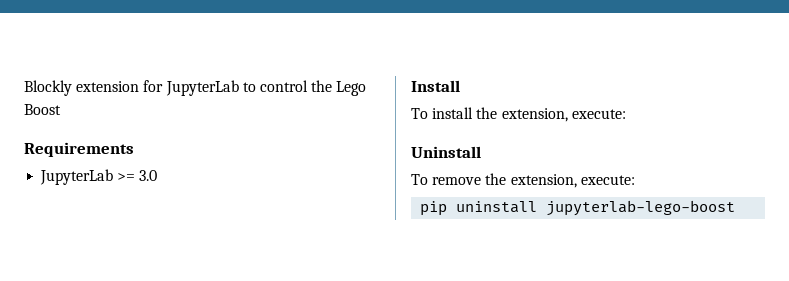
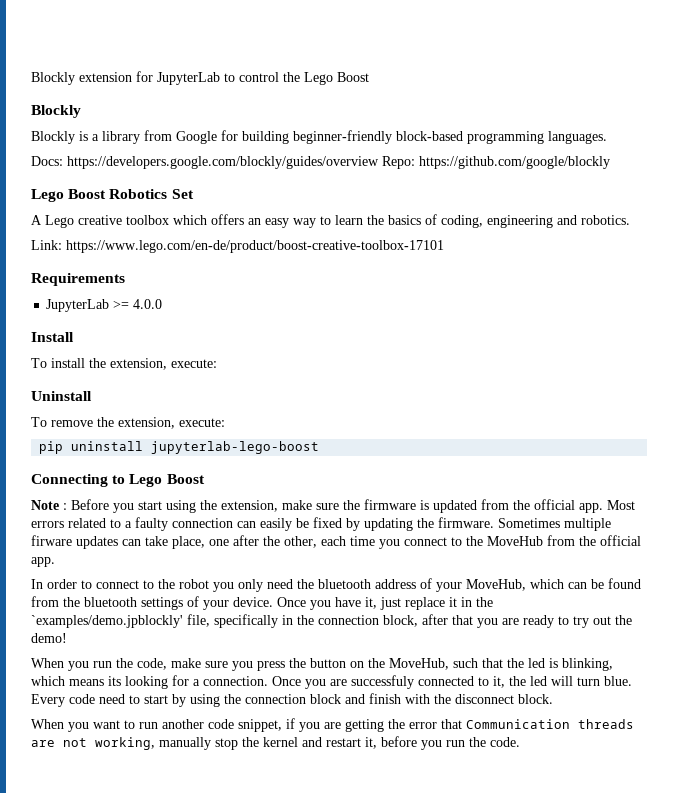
  Blockly extension for JupyterLab to control the Lego Boost
+ Blockly
+ Blockly is a library from Google for building beginner-friendly block-based programming languages.
+ Docs: https://developers.google.com/blockly/guides/overview Repo: https://github.com/google/blockly
+ Lego Boost Robotics Set
+ A Lego creative toolbox which offers an easy way to learn the basics of coding, engineering and robotics.
+ Link: https://www.lego.com/en-de/product/boost-creative-toolbox-17101
- JupyterLab >= 3.0
+ JupyterLab >= 4.0.0
+ Connecting to Lego Boost
+ Note : Before you start using the extension, make sure the firmware is updated from the official app. Most errors related to a faulty connection can easily be fixed by updating the firmware. Sometimes multiple firware updates can take place, one after the other, each time you connect to the MoveHub from the official app.
+ In order to connect to the robot you only need the bluetooth address of your MoveHub, which can be found from the bluetooth settings of your device. Once you have it, just replace it in the `examples/demo.jpblockly' file, specifically in the connection block, after that you are ready to try out the demo!
+ When you run the code, make sure you press the button on the MoveHub, such that the led is blinking, which means its looking for a connection. Once you are successfuly connected to it, the led will turn blue. Every code need to start by using the connection block and finish with the disconnect block.
+ When you want to run another code snippet, if you are getting the error that Communication threads are not working, manually stop the kernel and restart it, before you run the code.

